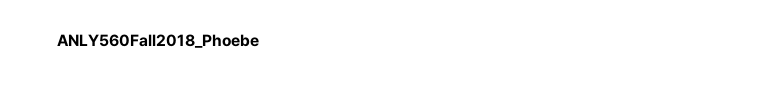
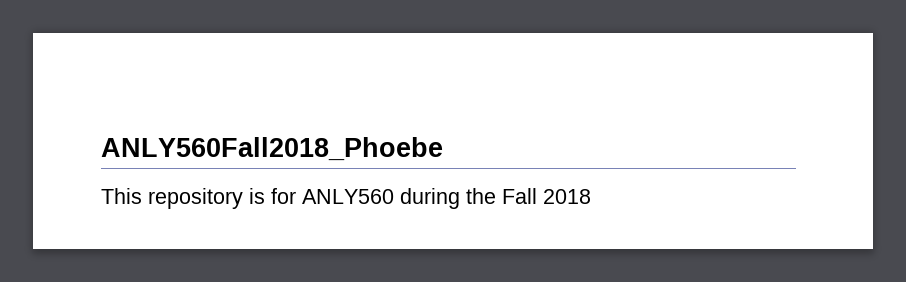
+ This repository is for ANLY560 during the Fall 2018

